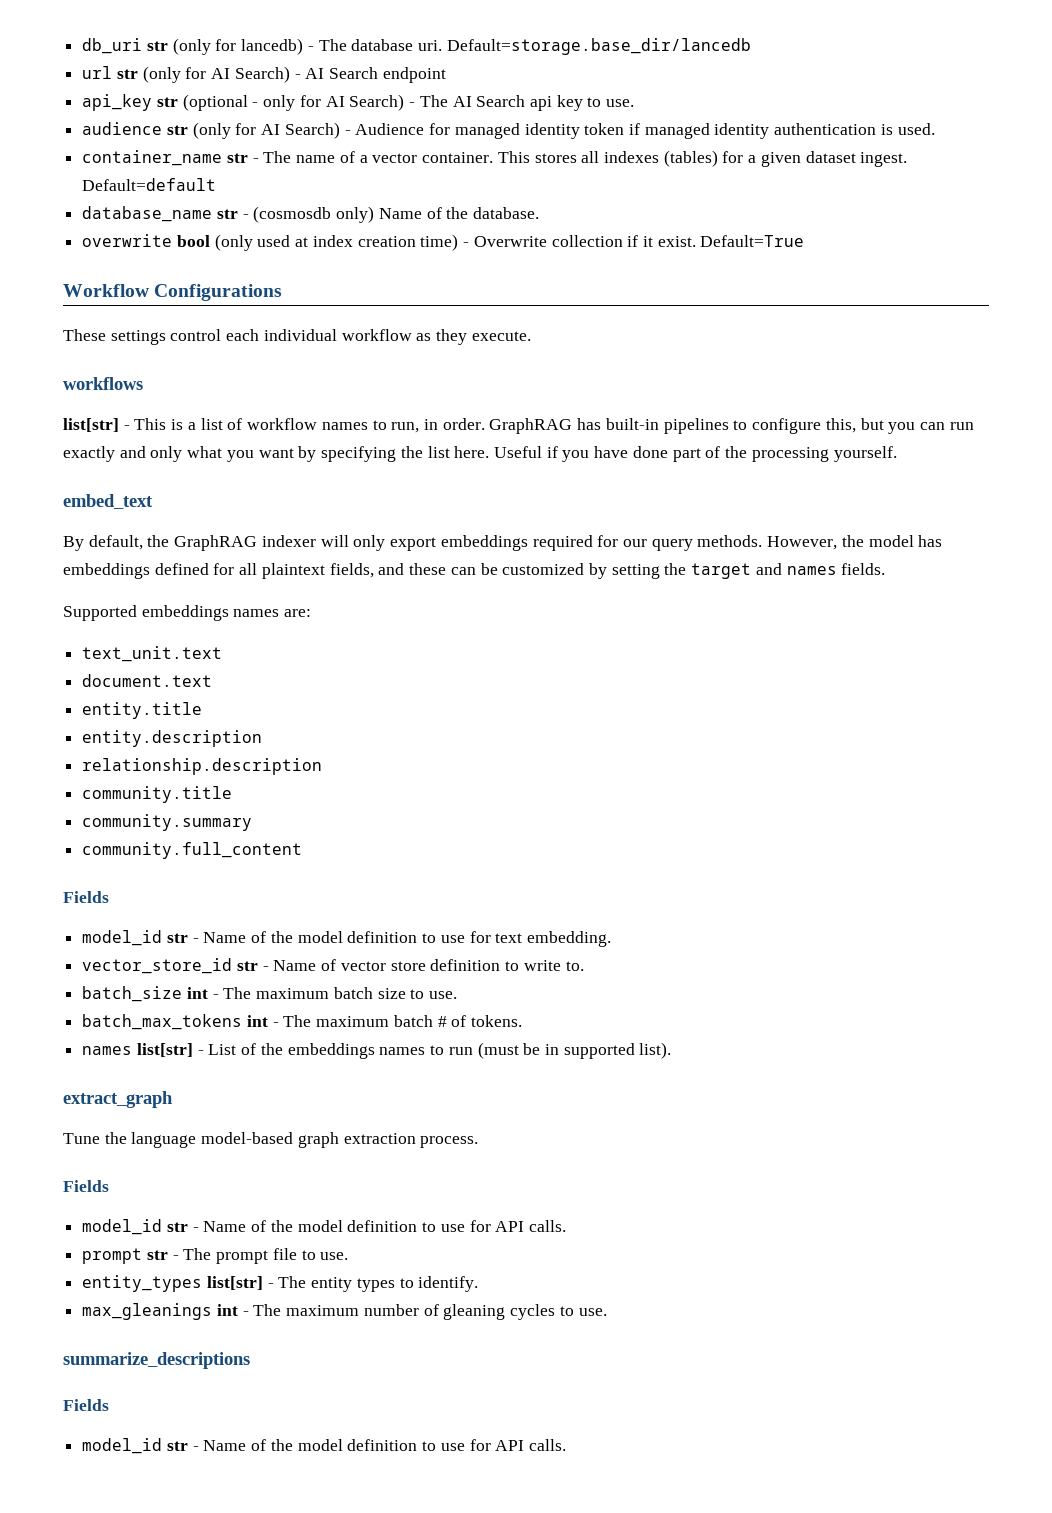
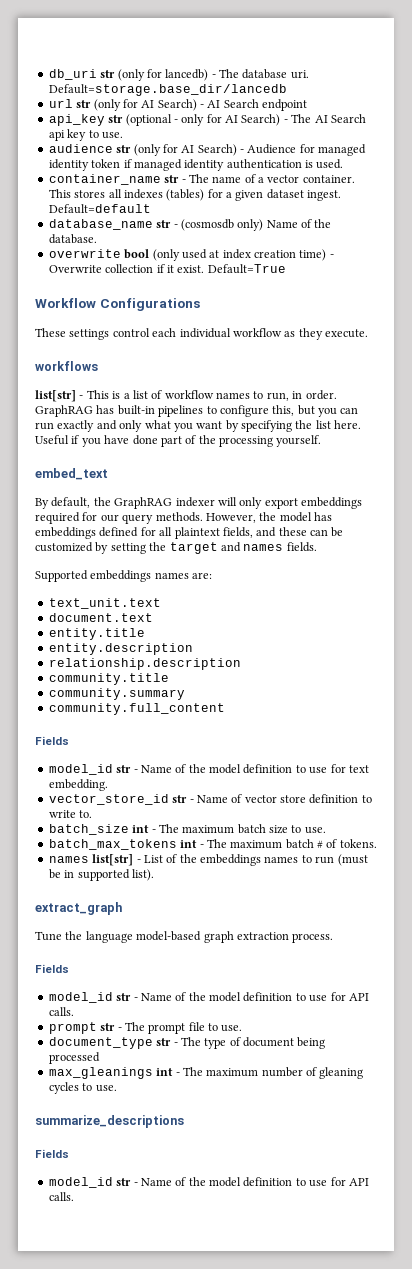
- entity_types list[str] - The entity types to identify.
+ document_type str - The type of document being processed

